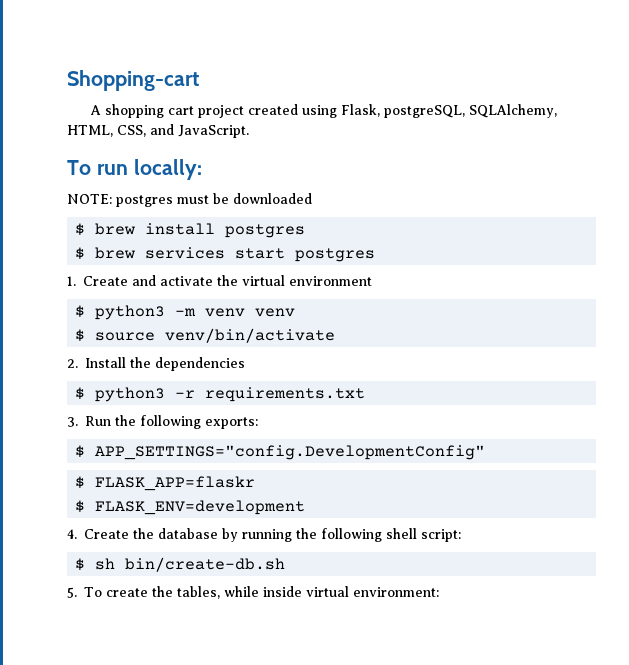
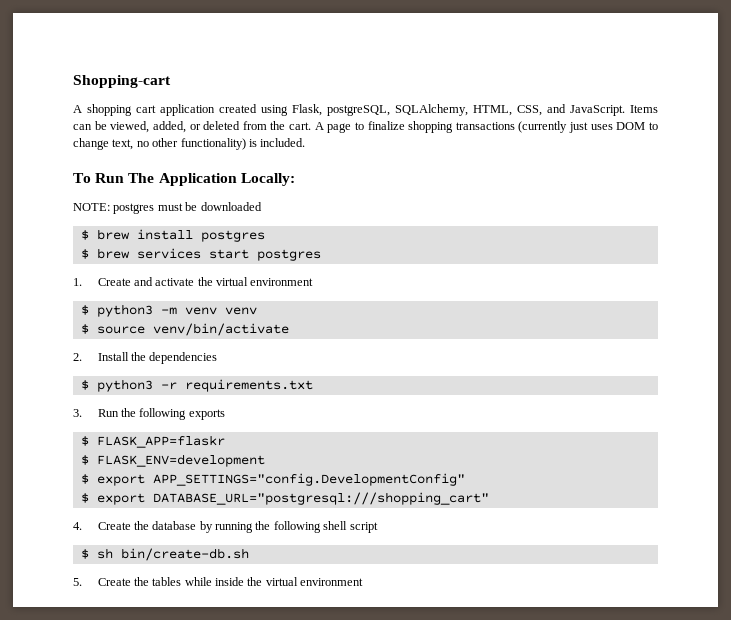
- A shopping cart project created using Flask, postgreSQL, SQLAlchemy, HTML, CSS, and JavaScript.
- To run locally:
+ A shopping cart application created using Flask, postgreSQL, SQLAlchemy, HTML, CSS, and JavaScript. Items can be viewed, added, or deleted from the cart. A page to finalize shopping transactions (currently just uses DOM to change text, no other functionality) is included.
+ To Run The Application Locally:
- 3. Run the following exports:
- $ APP_SETTINGS="config.DevelopmentConfig"
+ 3. Run the following exports
+ $ export APP_SETTINGS="config.DevelopmentConfig"
+ $ export DATABASE_URL="postgresql:///shopping_cart"
- 4. Create the database by running the following shell script:
+ 4. Create the database by running the following shell script
- 5. To create the tables, while inside virtual environment:
+ 5. Create the tables while inside the virtual environment

